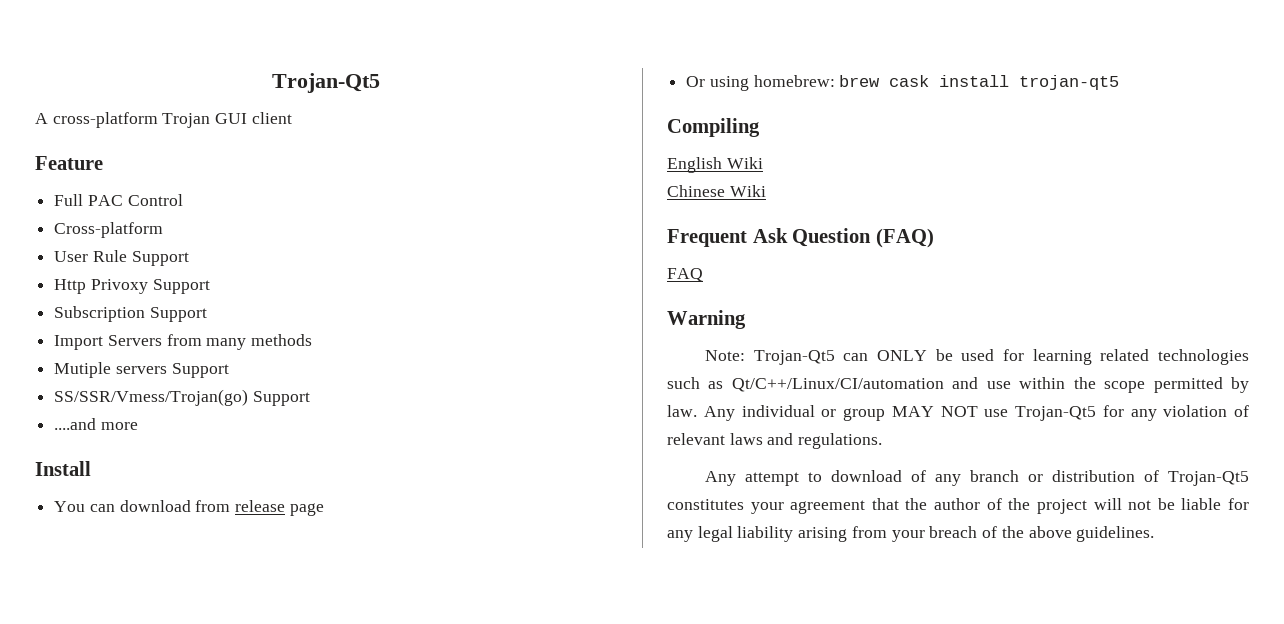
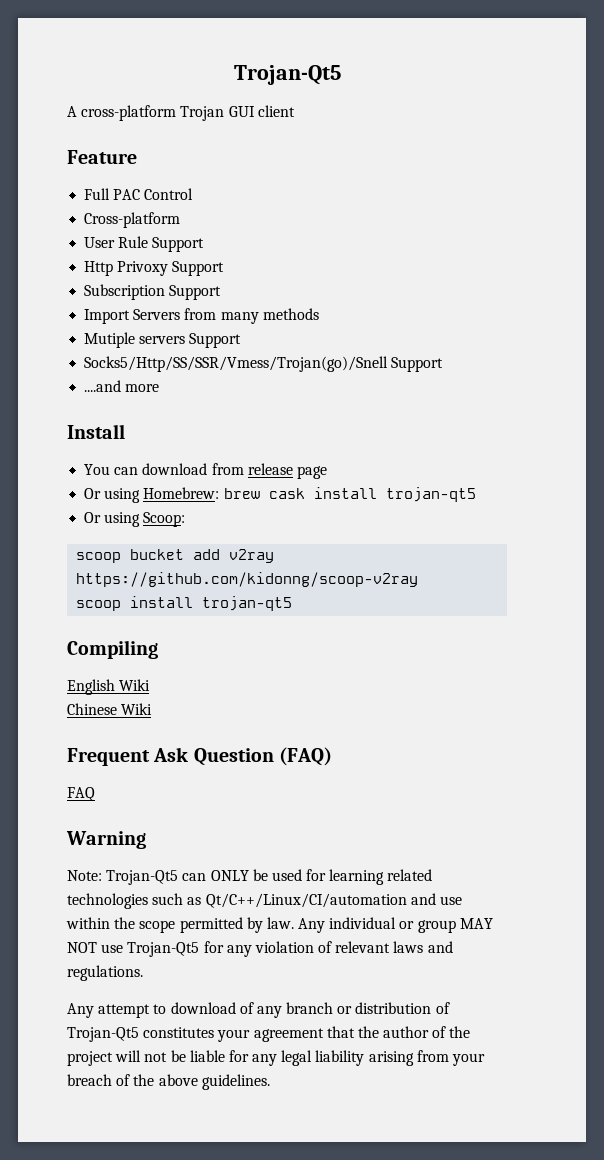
- SS/SSR/Vmess/Trojan(go) Support
+ Socks5/Http/SS/SSR/Vmess/Trojan(go)/Snell Support
- Or using homebrew: brew cask install trojan-qt5
+ Or using Homebrew: brew cask install trojan-qt5
+ Or using Scoop:
+ scoop bucket add v2ray https://github.com/kidonng/scoop-v2ray
+ scoop install trojan-qt5

